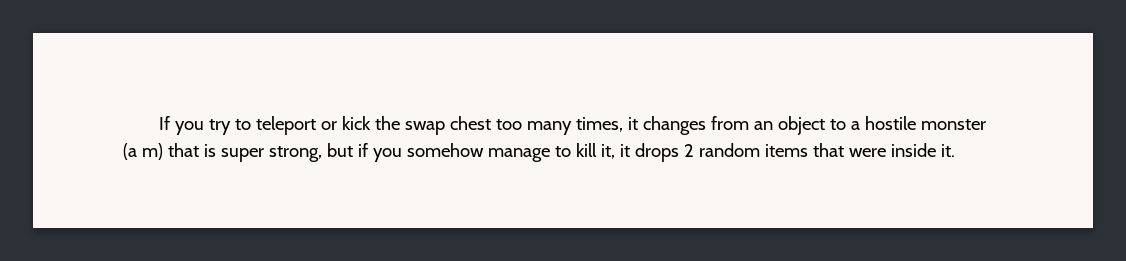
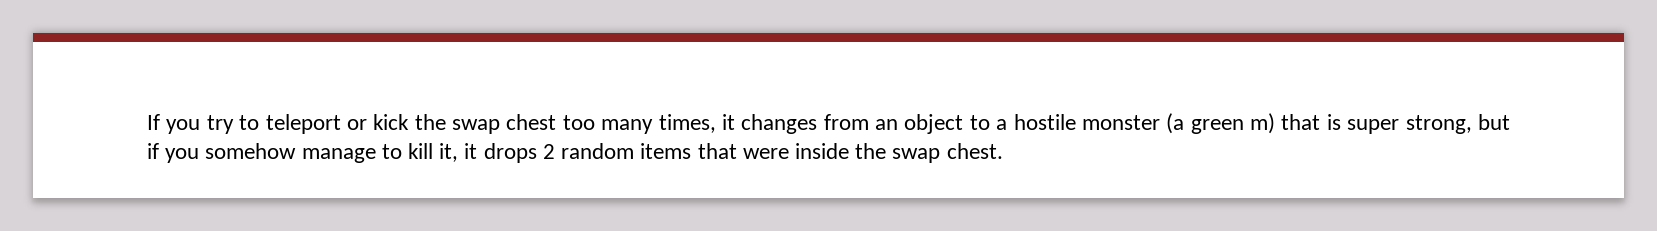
- If you try to teleport or kick the swap chest too many times, it changes from an object to a hostile monster (a m) that is super strong, but if you somehow manage to kill it, it drops 2 random items that were inside it.
+ If you try to teleport or kick the swap chest too many times, it changes from an object to a hostile monster (a green m) that is super strong, but if you somehow manage to kill it, it drops 2 random items that were inside the swap chest.

